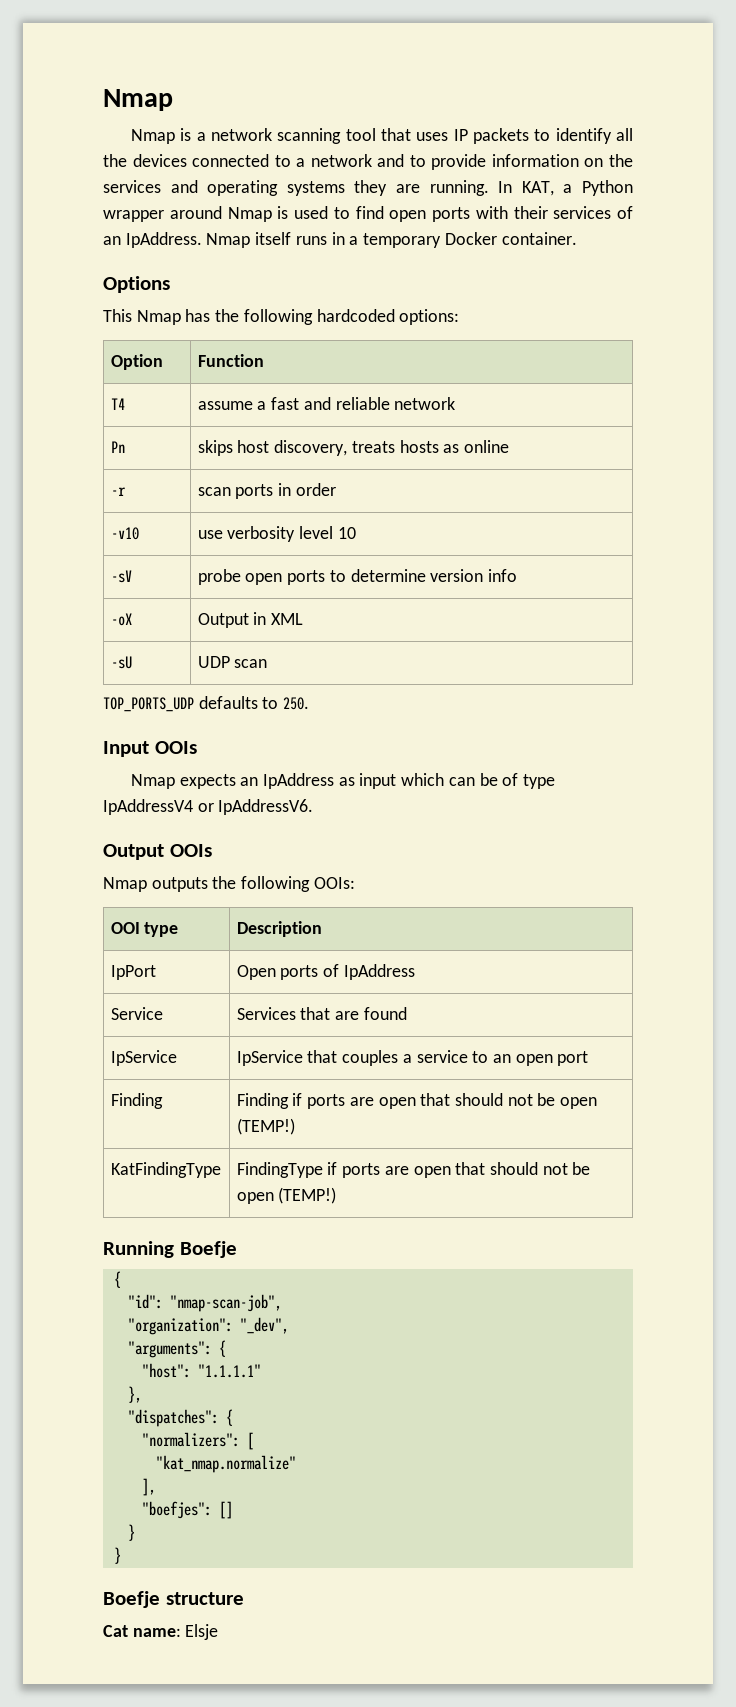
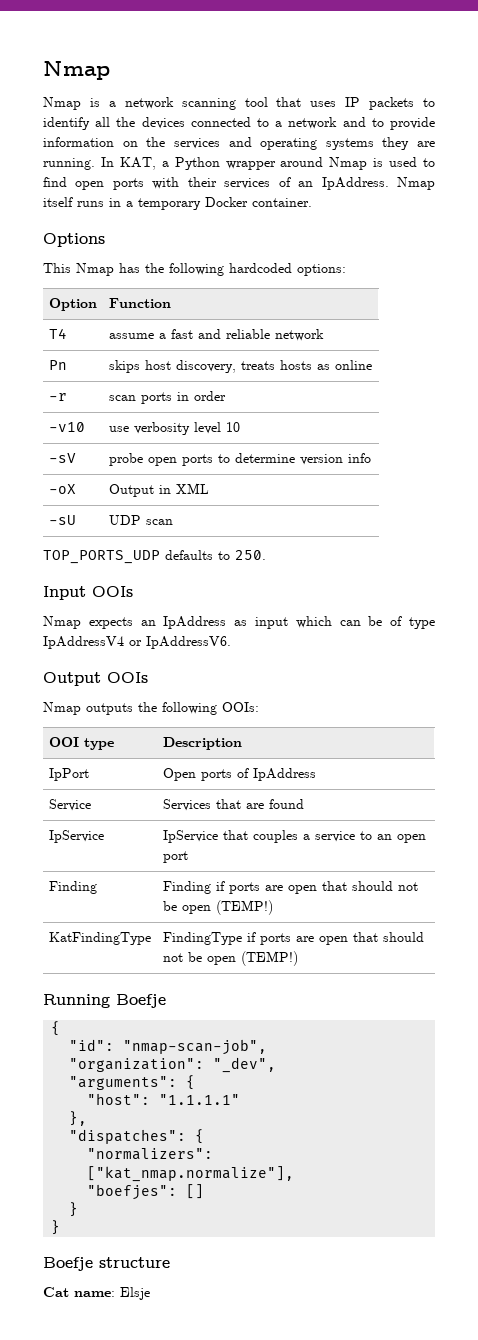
- "normalizers": [
- "kat_nmap.normalize"
- ],
+ "normalizers": ["kat_nmap.normalize"],

